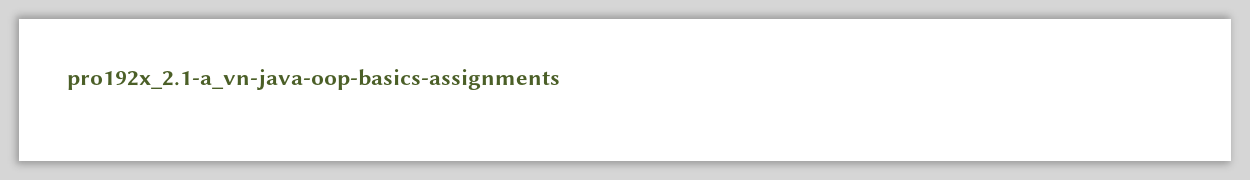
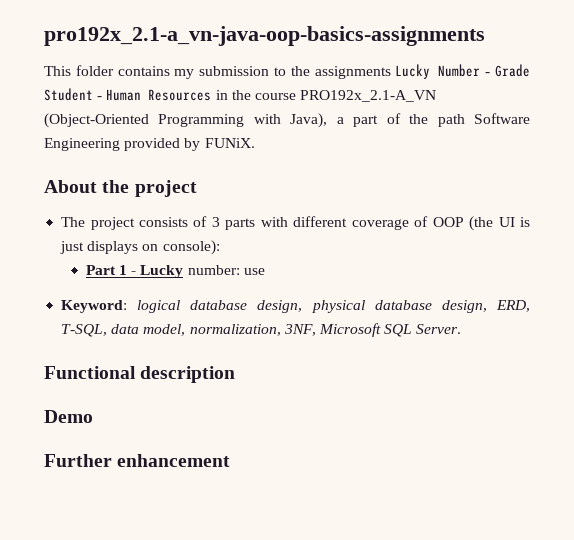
+ This folder contains my submission to the assignments Lucky Number - Grade Student - Human Resources in the course PRO192x_2.1-A_VN (Object-Oriented Programming with Java), a part of the path Software Engineering provided by FUNiX.
+ About the project
+ The project consists of 3 parts with different coverage of OOP (the UI is just displays on console):
+ Part 1 - Lucky number: use
+ Keyword: logical database design, physical database design, ERD, T-SQL, data model, normalization, 3NF, Microsoft SQL Server.
+ Functional description
+ Demo
+ Further enhancement

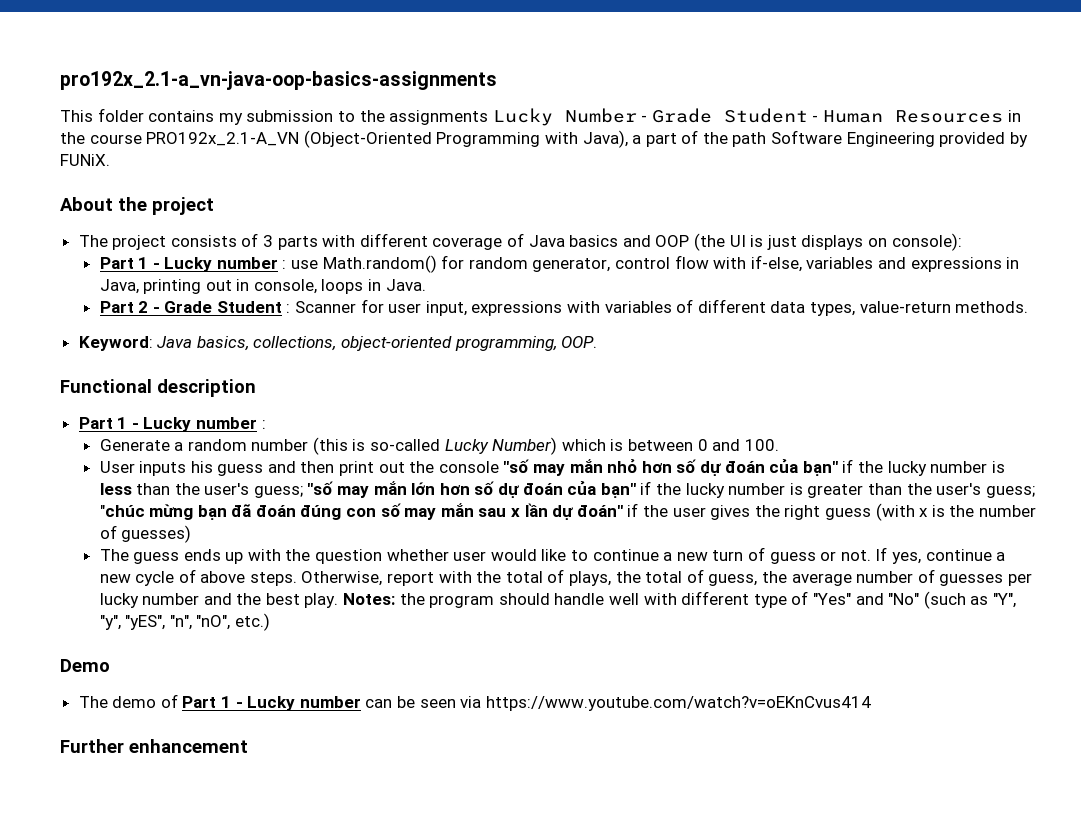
- The project consists of 3 parts with different coverage of OOP (the UI is just displays on console):
+ The project consists of 3 parts with different coverage of Java basics and OOP (the UI is just displays on console):
- Part 1 - Lucky number: use
- Keyword: logical database design, physical database design, ERD, T-SQL, data model, normalization, 3NF, Microsoft SQL Server.
+ Part 1 - Lucky number : use Math.random() for random generator, control flow with if-else, variables and expressions in Java, printing out in console, loops in Java.
+ Part 2 - Grade Student : Scanner for user input, expressions with variables of different data types, value-return methods.
+ Keyword: Java basics, collections, object-oriented programming, OOP.
  Functional description
+ Part 1 - Lucky number :
+ Generate a random number (this is so-called Lucky Number) which is between 0 and 100.
+ User inputs his guess and then print out the console "số may mắn nhỏ hơn số dự đoán của bạn" if the lucky number is less than the user's guess; "số may mắn lớn hơn số dự đoán của bạn" if the lucky number is greater than the user's guess; "chúc mừng bạn đã đoán đúng con số may mắn sau x lần dự đoán" if the user gives the right guess (with x is the number of guesses)
+ The guess ends up with the question whether user would like to continue a new turn of guess or not. If yes, continue a new cycle of above steps. Otherwise, report with the total of plays, the total of guess, the average number of guesses per lucky number and the best play. Notes: the program should handle well with different type of "Yes" and "No" (such as "Y", "y", "yES", "n", "nO", etc.)
  Demo
+ The demo of Part 1 - Lucky number can be seen via https://www.youtube.com/watch?v=oEKnCvus414

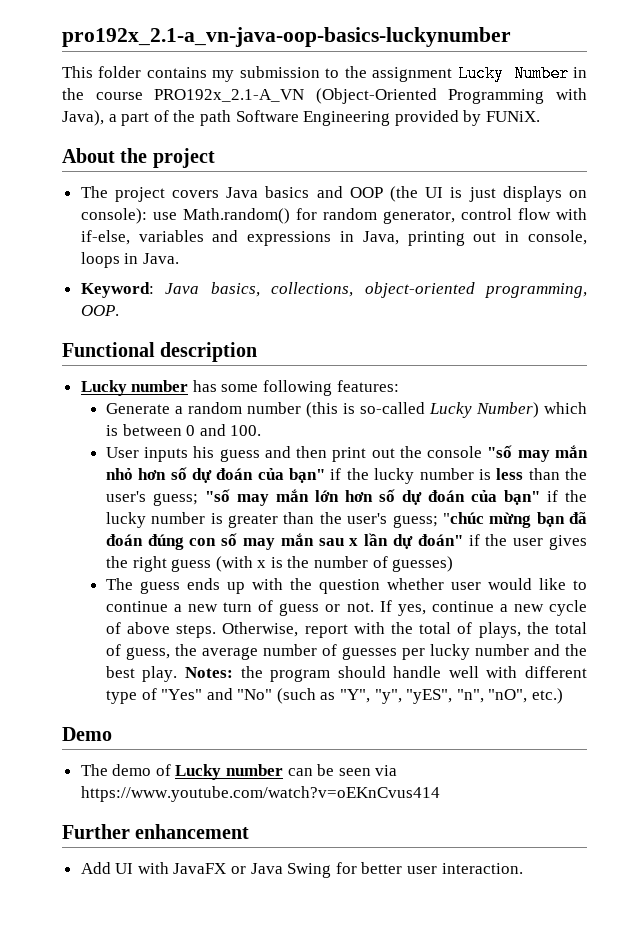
- pro192x_2.1-a_vn-java-oop-basics-assignments
+ pro192x_2.1-a_vn-java-oop-basics-luckynumber
- This folder contains my submission to the assignments Lucky Number - Grade Student - Human Resources in the course PRO192x_2.1-A_VN (Object-Oriented Programming with Java), a part of the path Software Engineering provided by FUNiX.
+ This folder contains my submission to the assignment Lucky Number in the course PRO192x_2.1-A_VN (Object-Oriented Programming with Java), a part of the path Software Engineering provided by FUNiX.
- The project consists of 3 parts with different coverage of Java basics and OOP (the UI is just displays on console):
- Part 1 - Lucky number : use Math.random() for random generator, control flow with if-else, variables and expressions in Java, printing out in console, loops in Java.
+ The project covers Java basics and OOP (the UI is just displays on console): use Math.random() for random generator, control flow with if-else, variables and expressions in Java, printing out in console, loops in Java.
- Part 2 - Grade Student : Scanner for user input, expressions with variables of different data types, value-return methods.
  Functional description
- Part 1 - Lucky number :
+ Lucky number has some following features:
- The demo of Part 1 - Lucky number can be seen via https://www.youtube.com/watch?v=oEKnCvus414
+ The demo of Lucky number can be seen via https://www.youtube.com/watch?v=oEKnCvus414
+ Add UI with JavaFX or Java Swing for better user interaction.

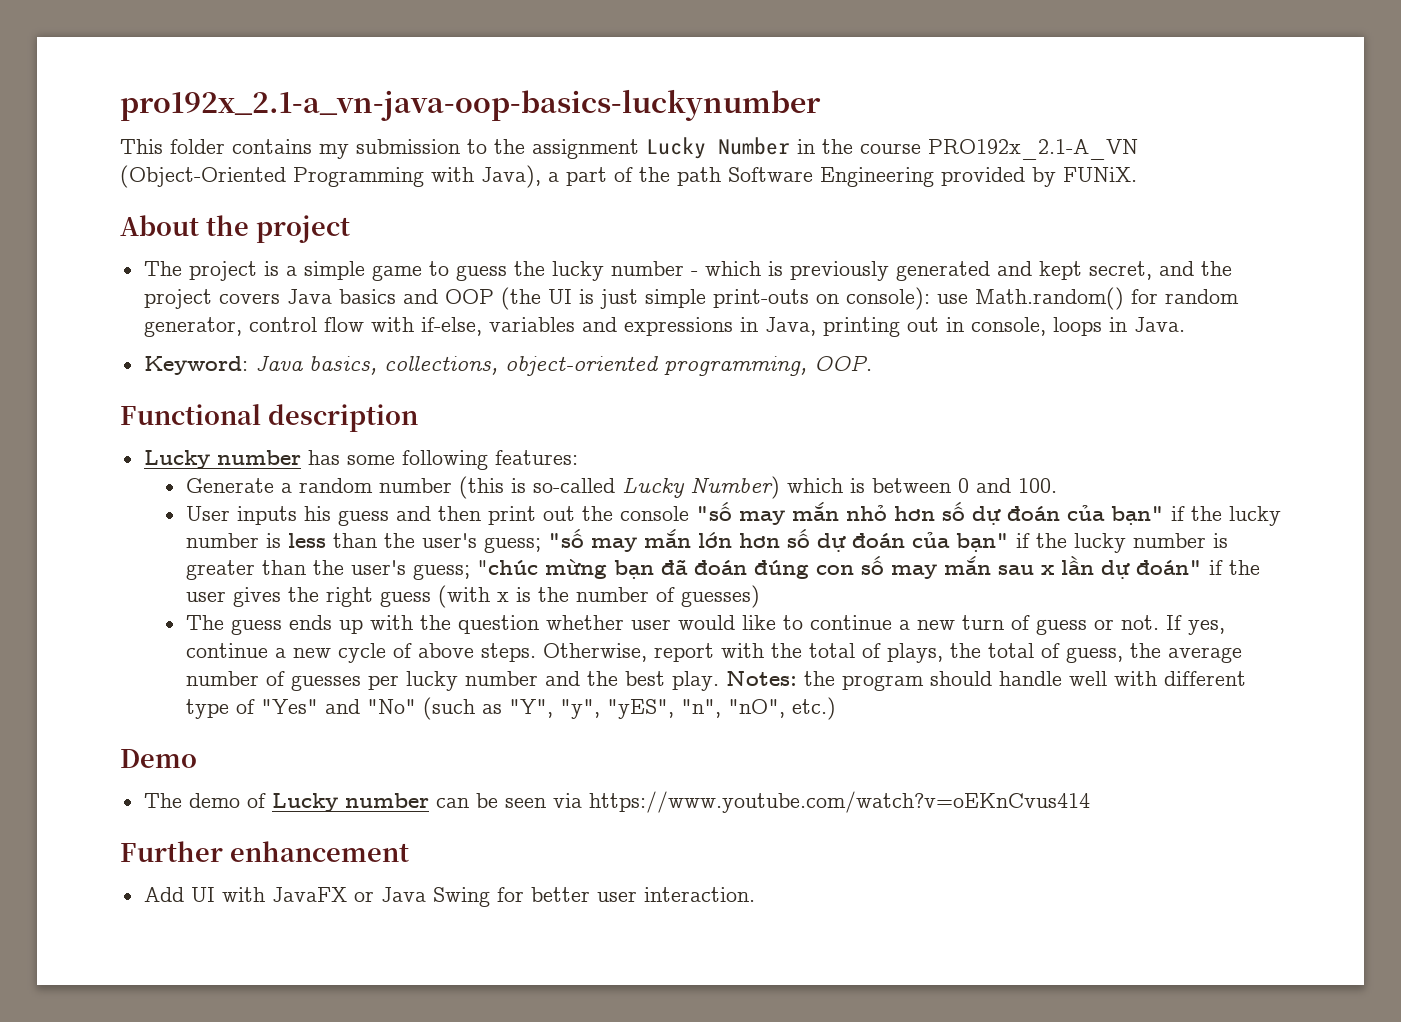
- The project covers Java basics and OOP (the UI is just displays on console): use Math.random() for random generator, control flow with if-else, variables and expressions in Java, printing out in console, loops in Java.
+ The project is a simple game to guess the lucky number - which is previously generated and kept secret, and the project covers Java basics and OOP (the UI is just simple print-outs on console): use Math.random() for random generator, control flow with if-else, variables and expressions in Java, printing out in console, loops in Java.

